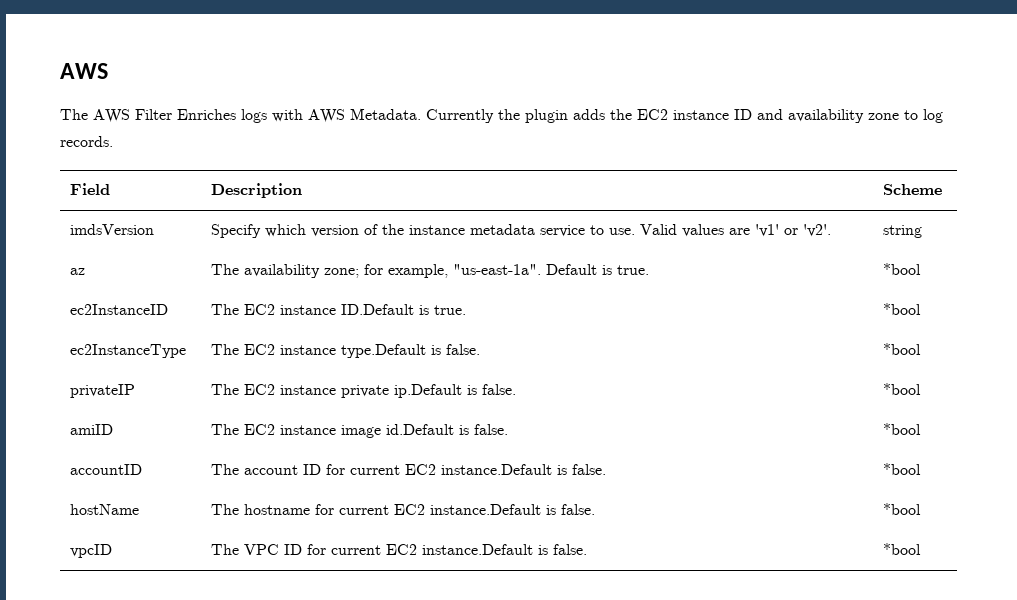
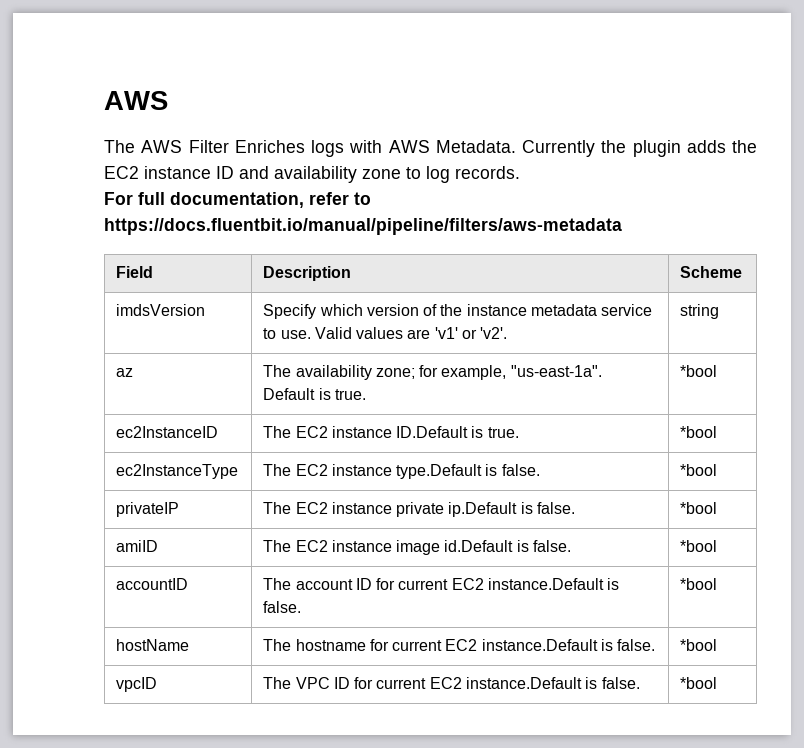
+ For full documentation, refer to https://docs.fluentbit.io/manual/pipeline/filters/aws-metadata

